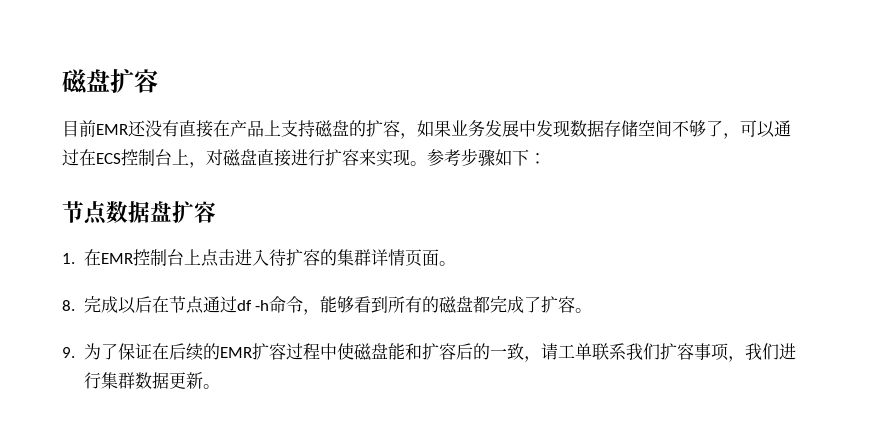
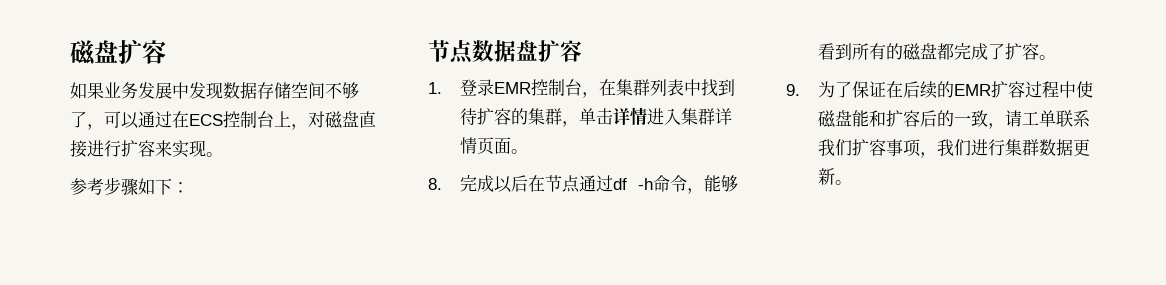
- 目前EMR还没有直接在产品上支持磁盘的扩容，如果业务发展中发现数据存储空间不够了，可以通过在ECS控制台上，对磁盘直接进行扩容来实现。参考步骤如下：
+ 如果业务发展中发现数据存储空间不够了，可以通过在ECS控制台上，对磁盘直接进行扩容来实现。
+ 参考步骤如下：
- 1.在EMR控制台上点击进入待扩容的集群详情页面。
+ 1.登录EMR控制台，在集群列表中找到待扩容的集群，单击详情进入集群详情页面。

